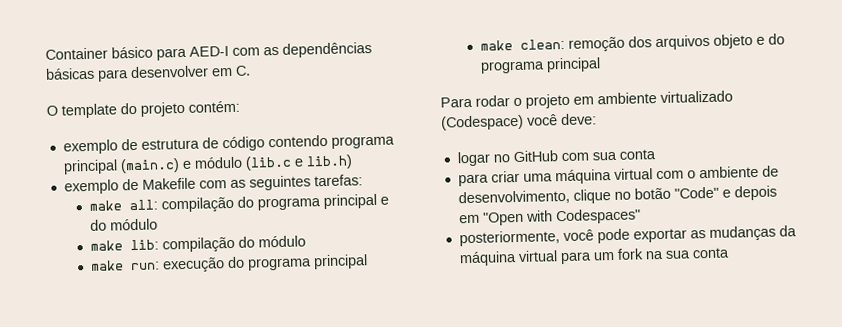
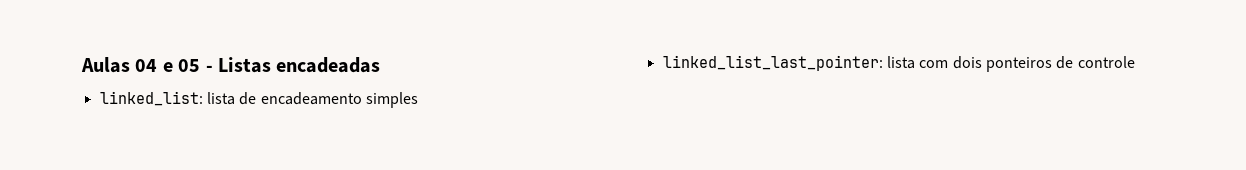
- Container básico para AED-I com as dependências básicas para desenvolver em C.
- O template do projeto contém:
- exemplo de estrutura de código contendo programa principal (main.c) e módulo (lib.c e lib.h)
- exemplo de Makefile com as seguintes tarefas:
- make all: compilação do programa principal e do módulo
- make lib: compilação do módulo
- make run: execução do programa principal
- make clean: remoção dos arquivos objeto e do programa principal
- Para rodar o projeto em ambiente virtualizado (Codespace) você deve:
- logar no GitHub com sua conta
- para criar uma máquina virtual com o ambiente de desenvolvimento, clique no botão "Code" e depois em "Open with Codespaces"
- posteriormente, você pode exportar as mudanças da máquina virtual para um fork na sua conta
+ Aulas 04 e 05 - Listas encadeadas
+ linked_list: lista de encadeamento simples
+ linked_list_last_pointer: lista com dois ponteiros de controle

